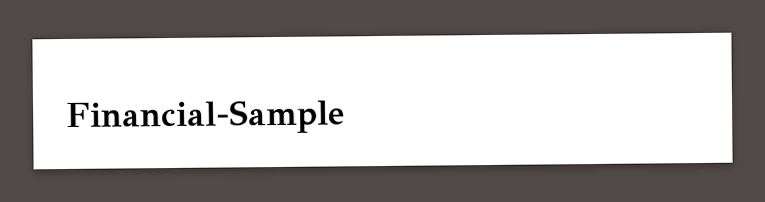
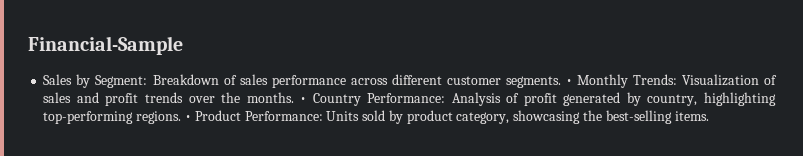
+ Sales by Segment: Breakdown of sales performance across different customer segments. • Monthly Trends: Visualization of sales and profit trends over the months. • Country Performance: Analysis of profit generated by country, highlighting top-performing regions. • Product Performance: Units sold by product category, showcasing the best-selling items.

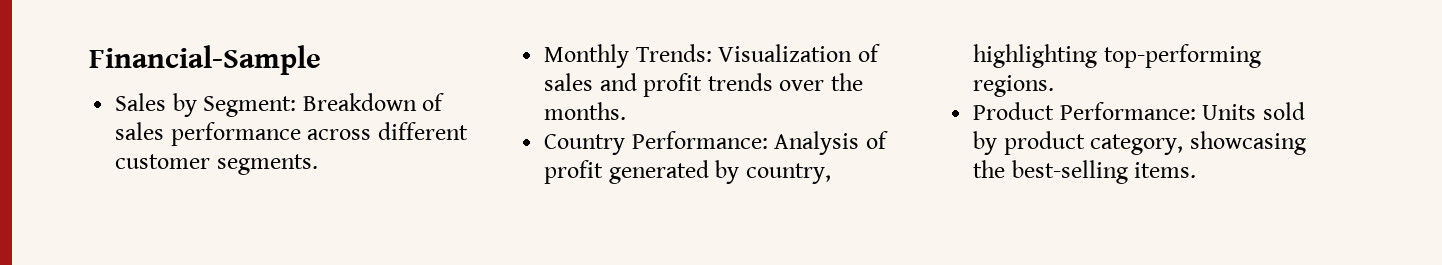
- Sales by Segment: Breakdown of sales performance across different customer segments. • Monthly Trends: Visualization of sales and profit trends over the months. • Country Performance: Analysis of profit generated by country, highlighting top-performing regions. • Product Performance: Units sold by product category, showcasing the best-selling items.
+ Sales by Segment: Breakdown of sales performance across different customer segments.
+ Monthly Trends: Visualization of sales and profit trends over the months.
+ Country Performance: Analysis of profit generated by country, highlighting top-performing regions.
+ Product Performance: Units sold by product category, showcasing the best-selling items.

